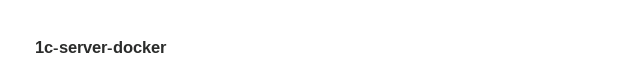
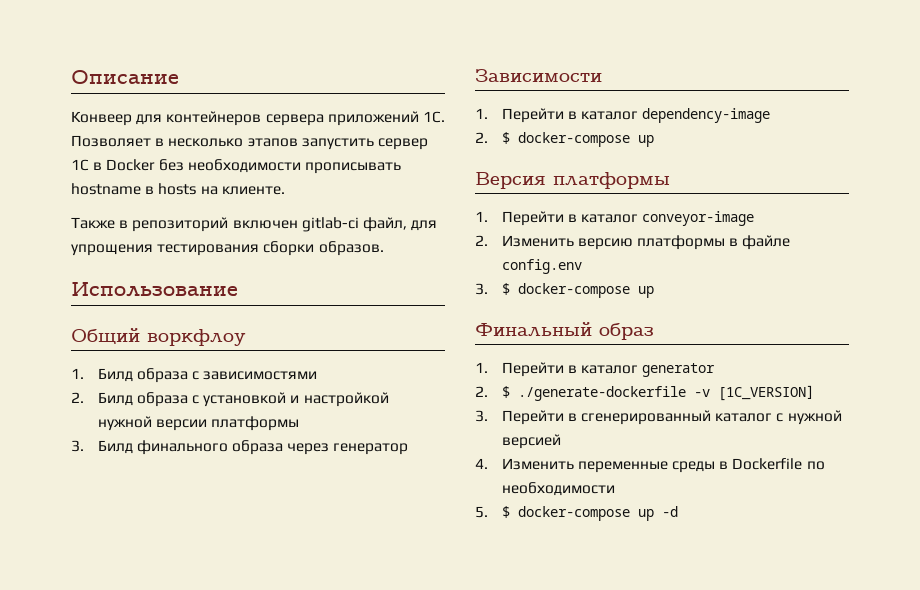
- 1c-server-docker
+ Описание
+ Конвеер для контейнеров сервера приложений 1С. Позволяет в несколько этапов запустить сервер 1С в Docker без необходимости прописывать hostname в hosts на клиенте.
+ Также в репозиторий включен gitlab-ci файл, для упрощения тестирования сборки образов.
+ Использование
+ Общий воркфлоу
+ 1. Билд образа с зависимостями
+ 2. Билд образа с установкой и настройкой нужной версии платформы
+ 3. Билд финального образа через генератор
+ Зависимости
+ 1. Перейти в каталог dependency-image
+ 2. $ docker-compose up
+ Версия платформы
+ 1. Перейти в каталог conveyor-image
+ 2. Изменить версию платформы в файле config.env
+ 3. $ docker-compose up
+ Финальный образ
+ 1. Перейти в каталог generator
+ 2. $ ./generate-dockerfile -v [1C_VERSION]
+ 3. Перейти в сгенерированный каталог с нужной версией
+ 4. Изменить переменные среды в Dockerfile по необходимости
+ 5. $ docker-compose up -d

